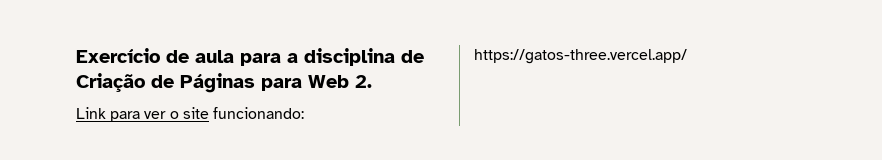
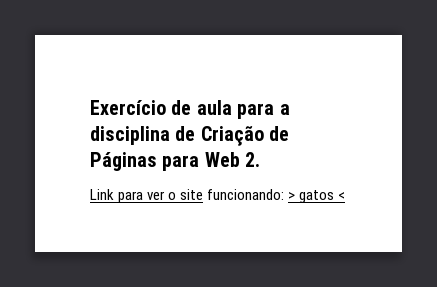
- Link para ver o site funcionando: https://gatos-three.vercel.app/
+ Link para ver o site funcionando: > gatos <

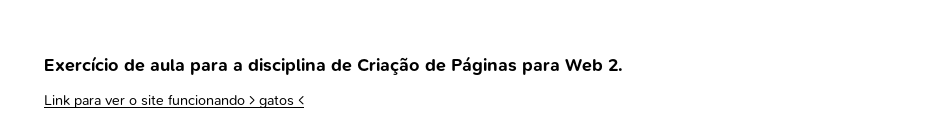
- Link para ver o site funcionando: > gatos <
+ Link para ver o site funcionando > gatos <

